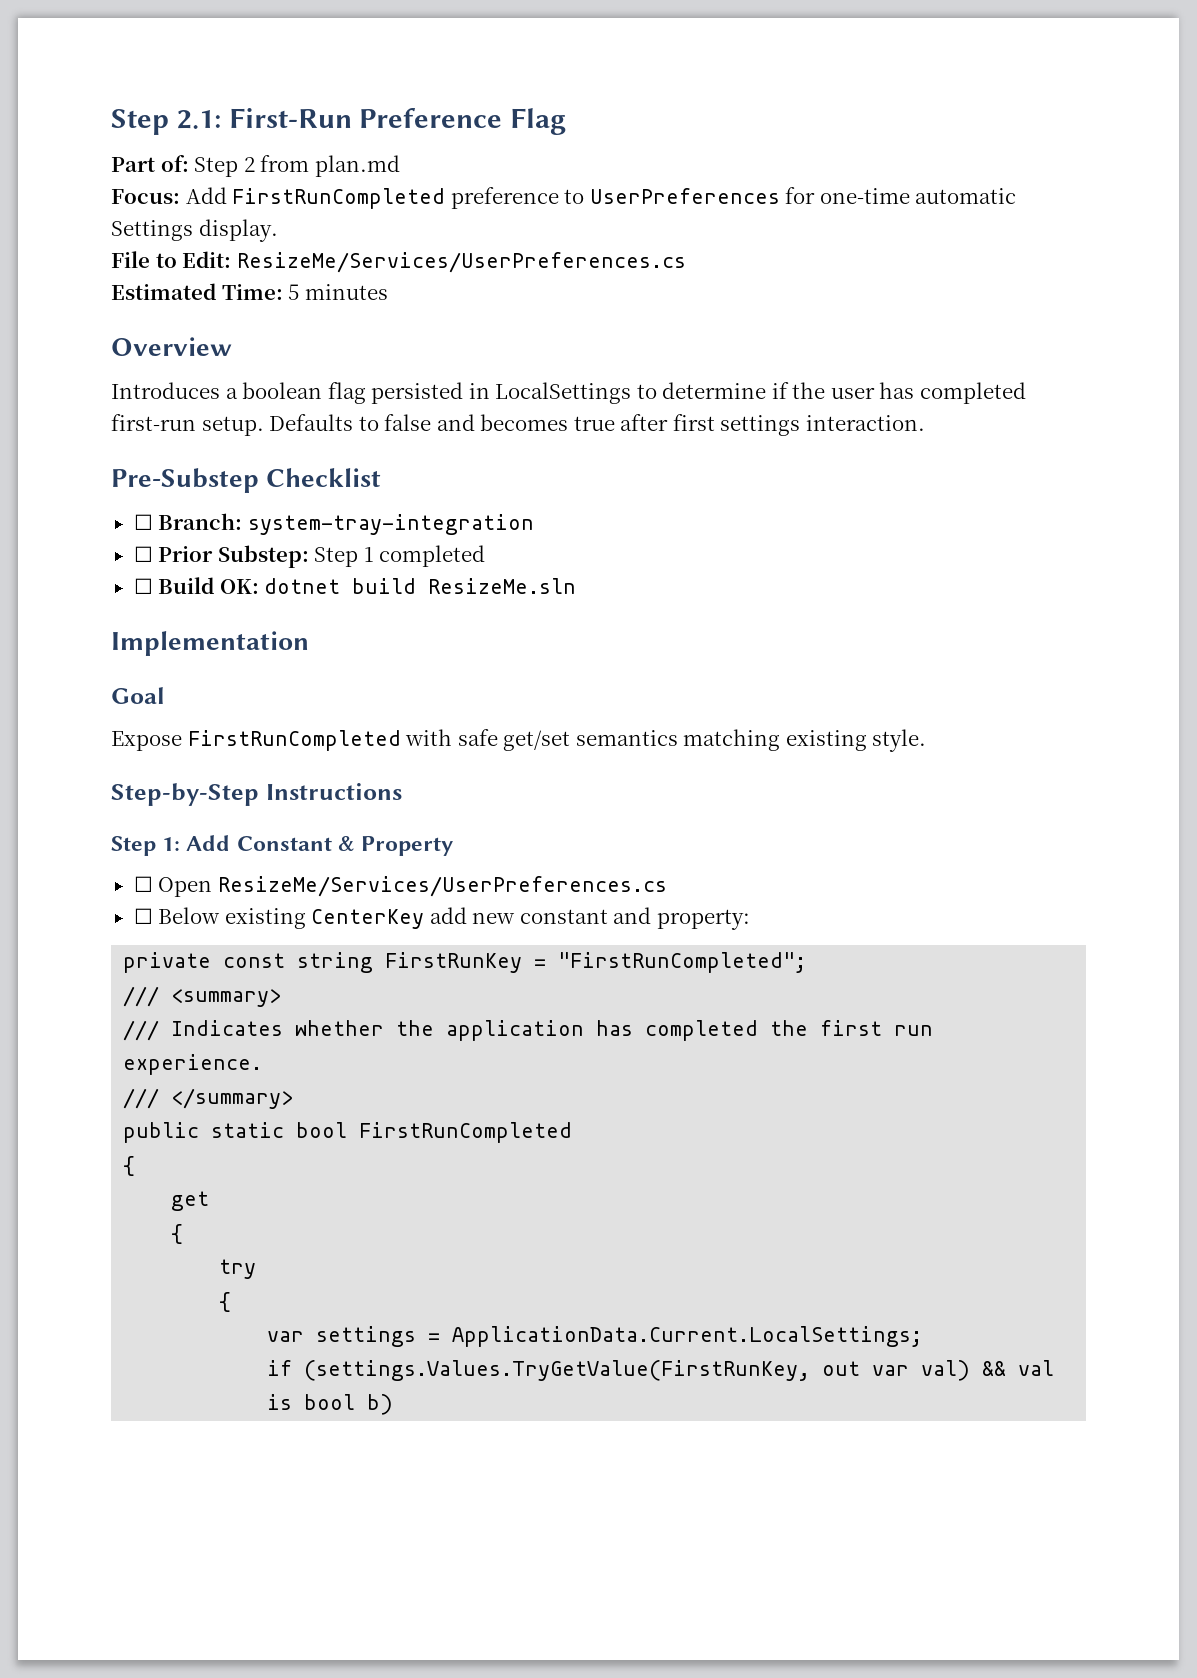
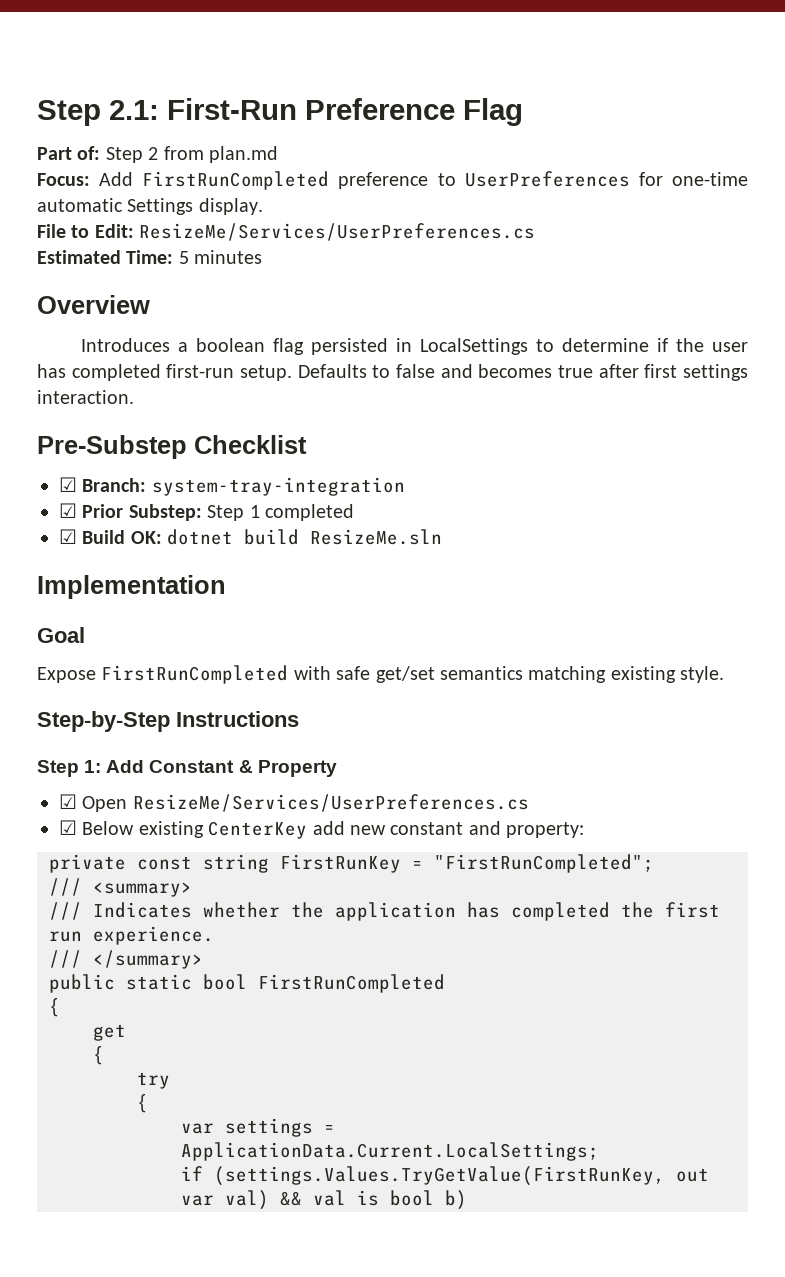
- ☐ Branch: system-tray-integration
+ ☑ Branch: system-tray-integration
- ☐ Prior Substep: Step 1 completed
+ ☑ Prior Substep: Step 1 completed
- ☐ Build OK: dotnet build ResizeMe.sln
+ ☑ Build OK: dotnet build ResizeMe.sln
- ☐ Open ResizeMe/Services/UserPreferences.cs
+ ☑ Open ResizeMe/Services/UserPreferences.cs
- ☐ Below existing CenterKey add new constant and property:
+ ☑ Below existing CenterKey add new constant and property:

